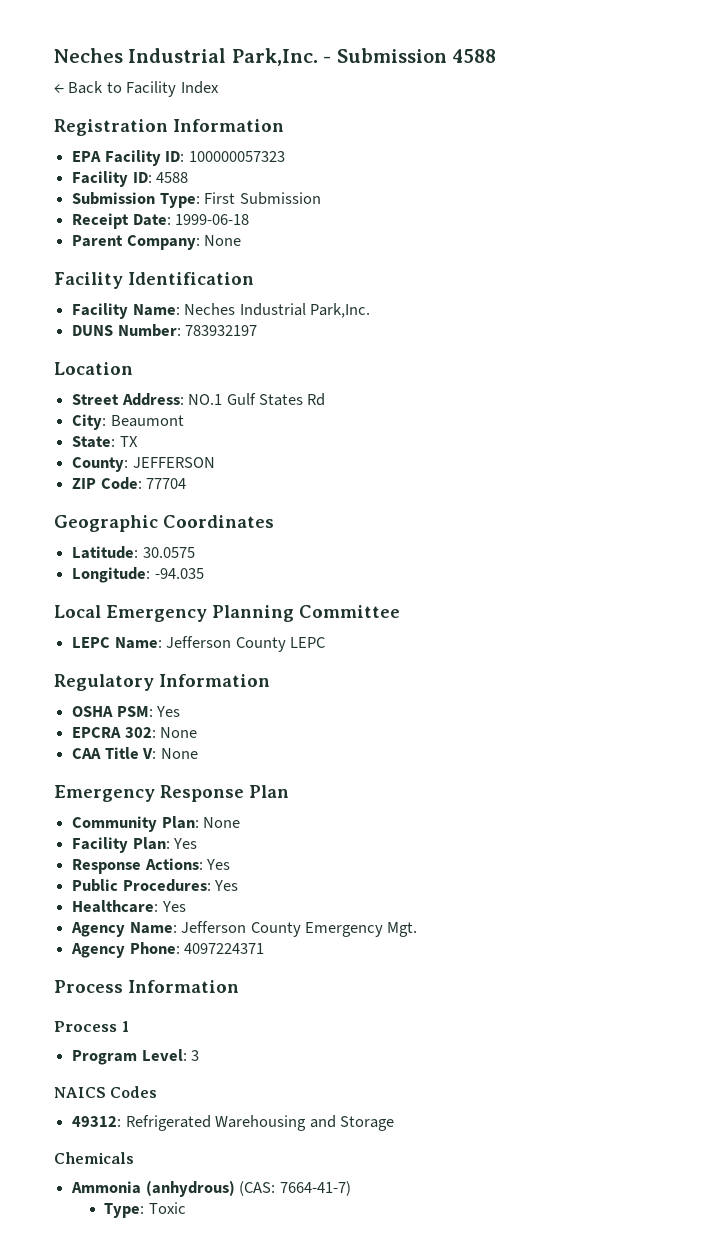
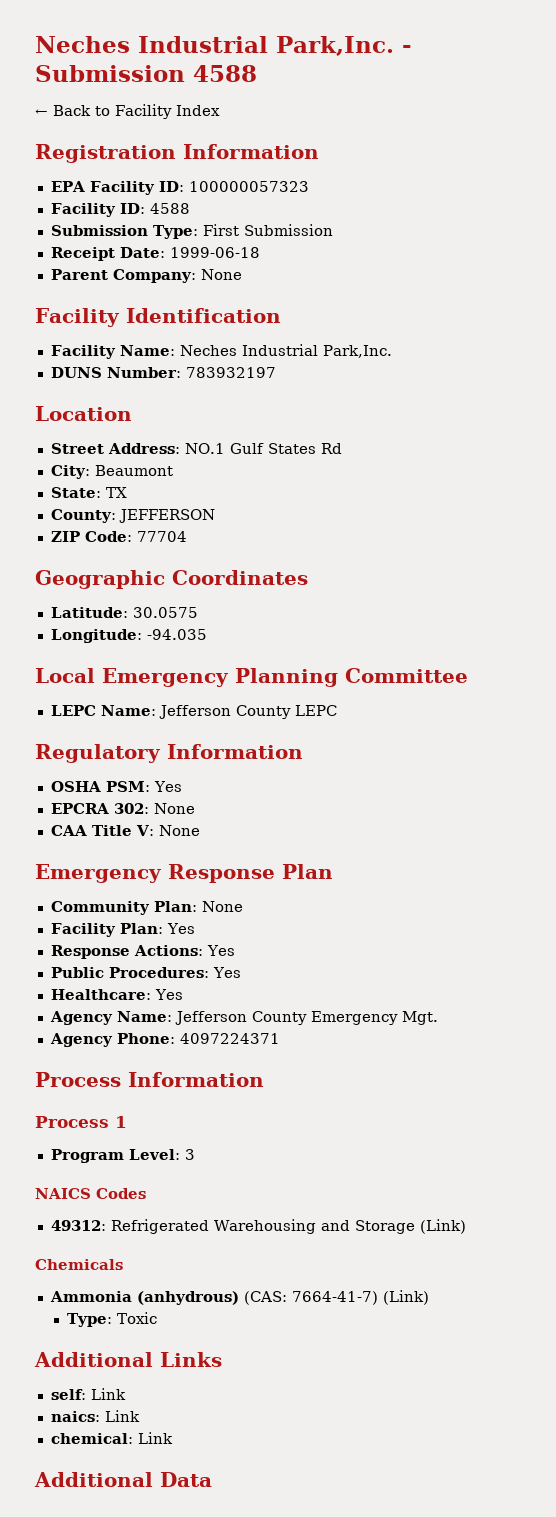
- 49312: Refrigerated Warehousing and Storage
+ 49312: Refrigerated Warehousing and Storage (Link)
- Ammonia (anhydrous) (CAS: 7664-41-7)
+ Ammonia (anhydrous) (CAS: 7664-41-7) (Link)
+ Additional Links
+ self: Link
+ naics: Link
+ chemical: Link
+ Additional Data

